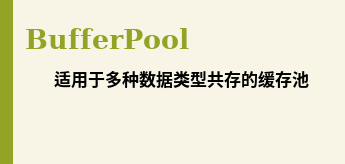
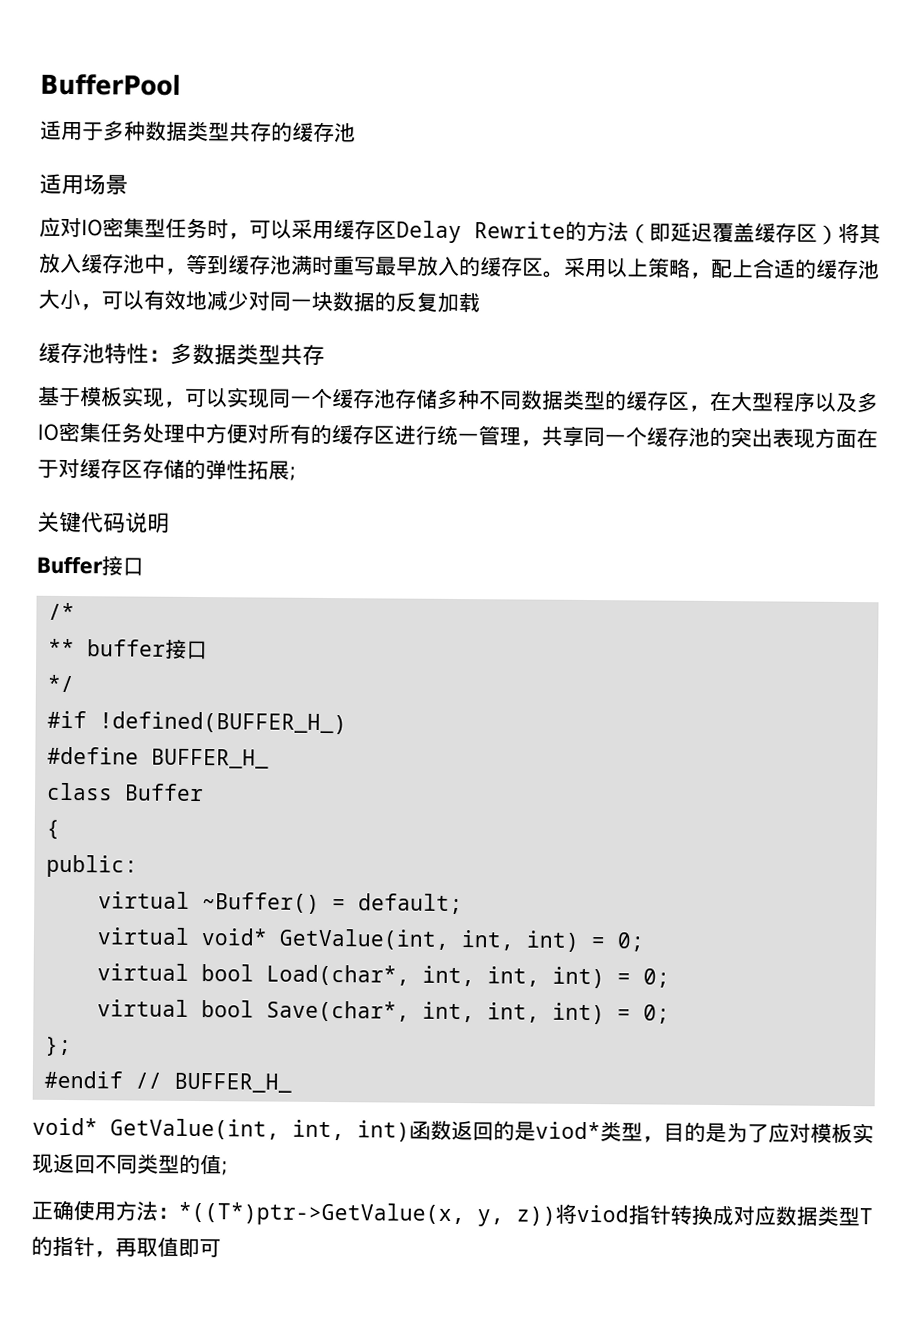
+ 适用场景
+ 应对IO密集型任务时，可以采用缓存区Delay Rewrite的方法（即延迟覆盖缓存区）将其放入缓存池中，等到缓存池满时重写最早放入的缓存区。采用以上策略，配上合适的缓存池大小，可以有效地减少对同一块数据的反复加载
+ 缓存池特性：多数据类型共存
+ 基于模板实现，可以实现同一个缓存池存储多种不同数据类型的缓存区，在大型程序以及多IO密集任务处理中方便对所有的缓存区进行统一管理，共享同一个缓存池的突出表现方面在于对缓存区存储的弹性拓展;
+ 关键代码说明
+ Buffer接口
+ /*
+ ** buffer接口
+ */
+ #if !defined(BUFFER_H_)
+ #define BUFFER_H_
+ class Buffer
+ {
+ public:
+ virtual ~Buffer() = default;
+ virtual void* GetValue(int, int, int) = 0;
+ virtual bool Load(char*, int, int, int) = 0;
+ virtual bool Save(char*, int, int, int) = 0;
+ };
+ #endif // BUFFER_H_
+ void* GetValue(int, int, int)函数返回的是viod*类型，目的是为了应对模板实现返回不同类型的值;
+ 正确使用方法：*((T*)ptr->GetValue(x, y, z))将viod指针转换成对应数据类型T的指针，再取值即可

